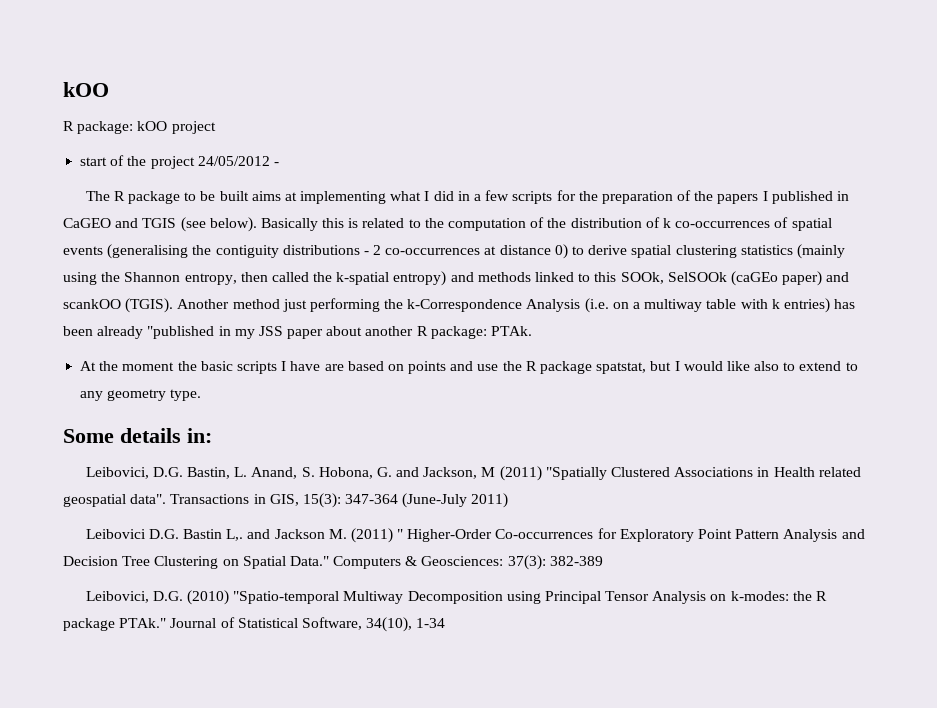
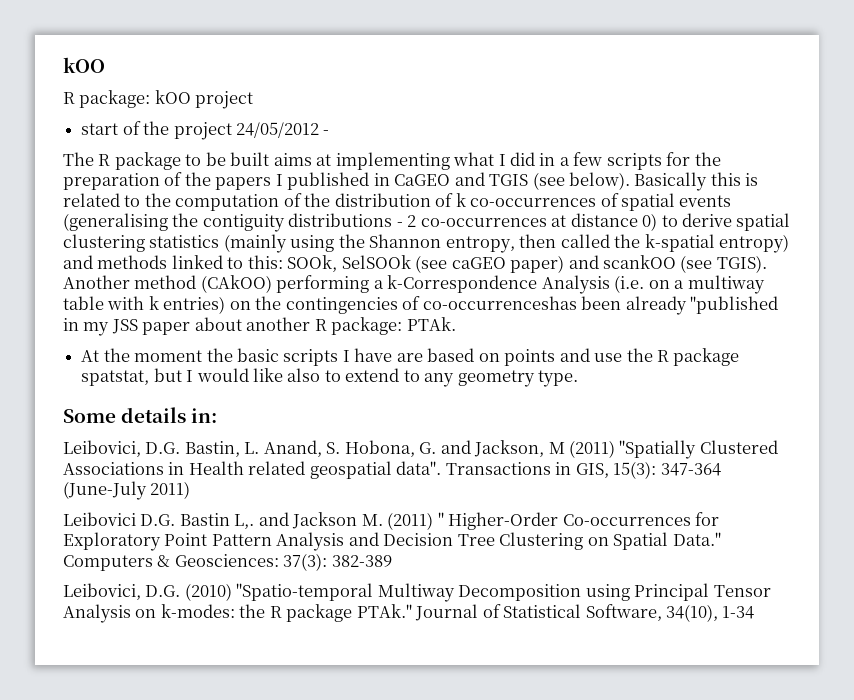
- Basically this is related to the computation of the distribution of k co-occurrences of spatial events (generalising the contiguity distributions - 2 co-occurrences at distance 0) to derive spatial clustering statistics (mainly using the Shannon entropy, then called the k-spatial entropy) and methods linked to this SOOk, SelSOOk (caGEo paper) and scankOO (TGIS). Another method just performing the k-Correspondence Analysis (i.e. on a multiway table with k entries) has been already "published in my JSS paper about another R package:
+ Basically this is related to the computation of the distribution of k co-occurrences of spatial events (generalising the contiguity distributions - 2 co-occurrences at distance 0) to derive spatial clustering statistics (mainly using the Shannon entropy, then called the k-spatial entropy) and methods linked to this: SOOk, SelSOOk (see caGEO paper) and scankOO (see TGIS). Another method (CAkOO) performing a k-Correspondence Analysis (i.e. on a multiway table with k entries) on the contingencies of co-occurrenceshas been already "published in my JSS paper about another R package:

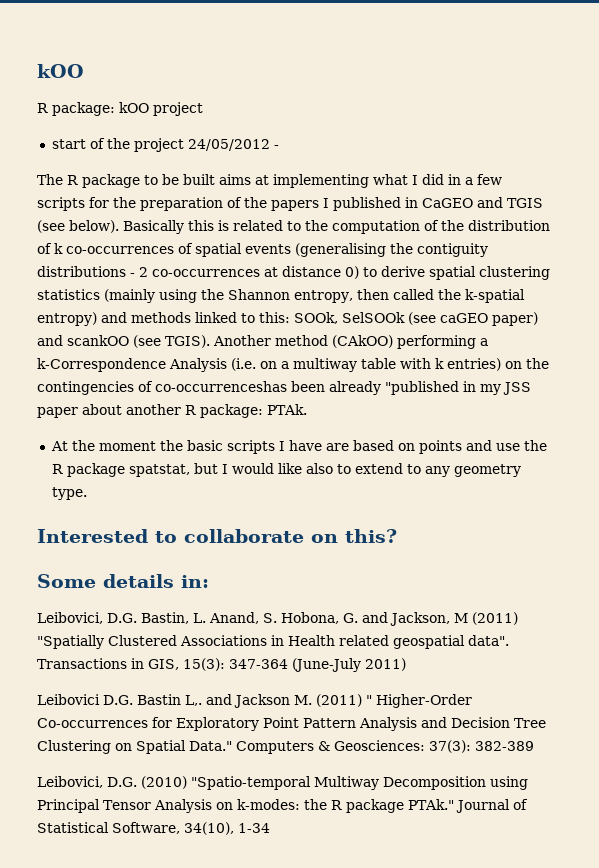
+ Interested to collaborate on this?

